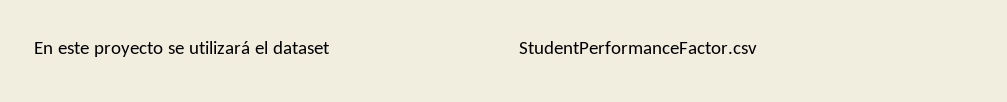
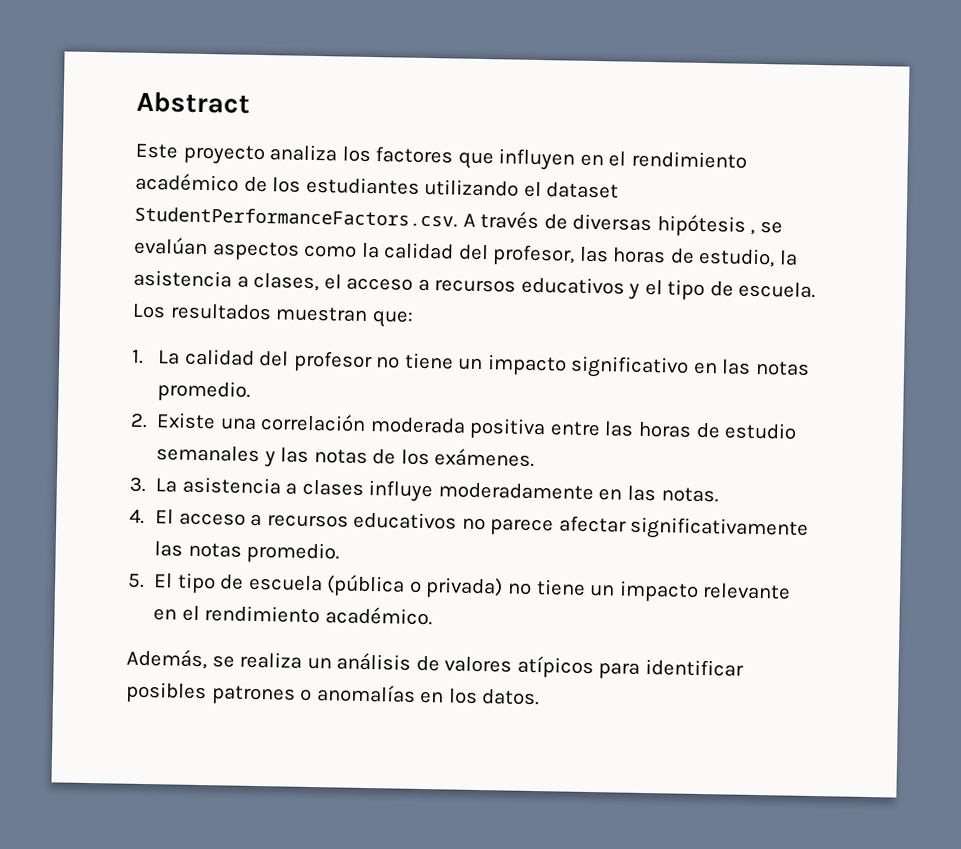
- En este proyecto se utilizará el dataset StudentPerformanceFactor.csv
+ Abstract
+ Este proyecto analiza los factores que influyen en el rendimiento académico de los estudiantes utilizando el dataset StudentPerformanceFactors.csv. A través de diversas hipótesis , se evalúan aspectos como la calidad del profesor, las horas de estudio, la asistencia a clases, el acceso a recursos educativos y el tipo de escuela. Los resultados muestran que:
+ 1. La calidad del profesor no tiene un impacto significativo en las notas promedio.
+ 2. Existe una correlación moderada positiva entre las horas de estudio semanales y las notas de los exámenes.
+ 3. La asistencia a clases influye moderadamente en las notas.
+ 4. El acceso a recursos educativos no parece afectar significativamente las notas promedio.
+ 5. El tipo de escuela (pública o privada) no tiene un impacto relevante en el rendimiento académico.
+ Además, se realiza un análisis de valores atípicos para identificar posibles patrones o anomalías en los datos.

